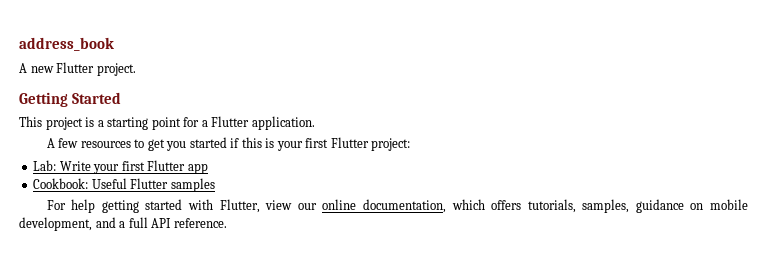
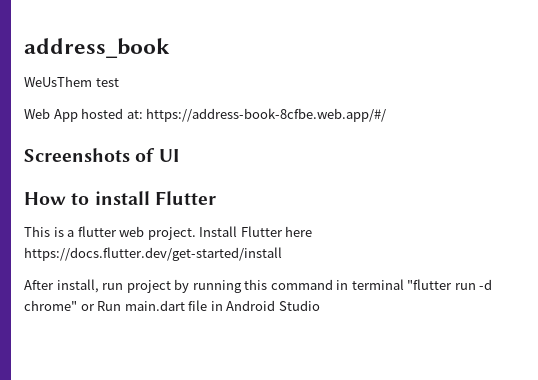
- A new Flutter project.
- Getting Started
+ WeUsThem test
+ Web App hosted at: https://address-book-8cfbe.web.app/#/
+ Screenshots of UI
+ How to install Flutter
- This project is a starting point for a Flutter application.
- A few resources to get you started if this is your first Flutter project:
- Lab: Write your first Flutter app
- Cookbook: Useful Flutter samples
- For help getting started with Flutter, view our online documentation, which offers tutorials, samples, guidance on mobile development, and a full API reference.
+ This is a flutter web project. Install Flutter here https://docs.flutter.dev/get-started/install
+ After install, run project by running this command in terminal "flutter run -d chrome" or Run main.dart file in Android Studio

